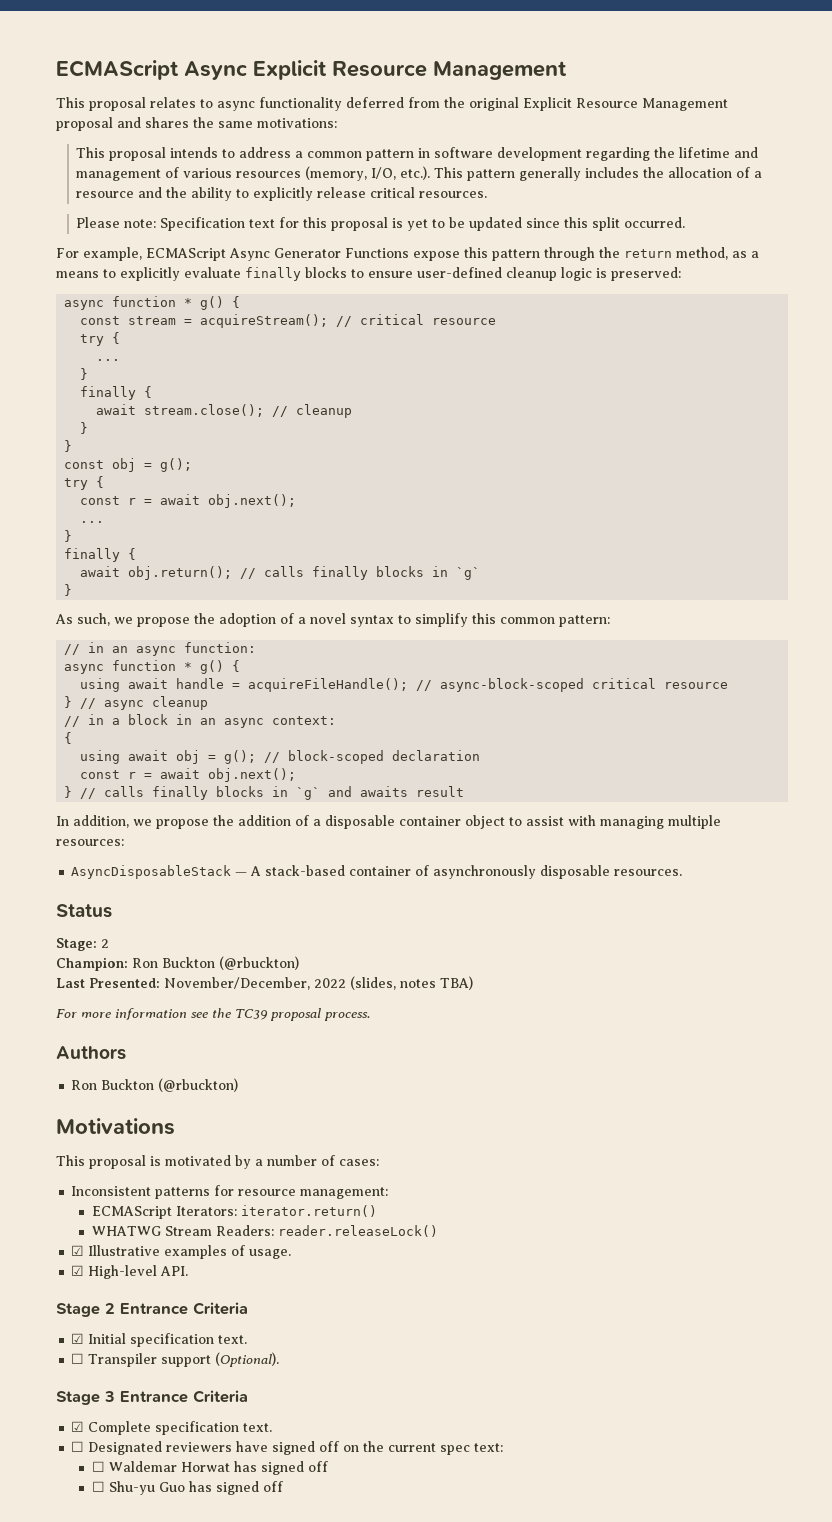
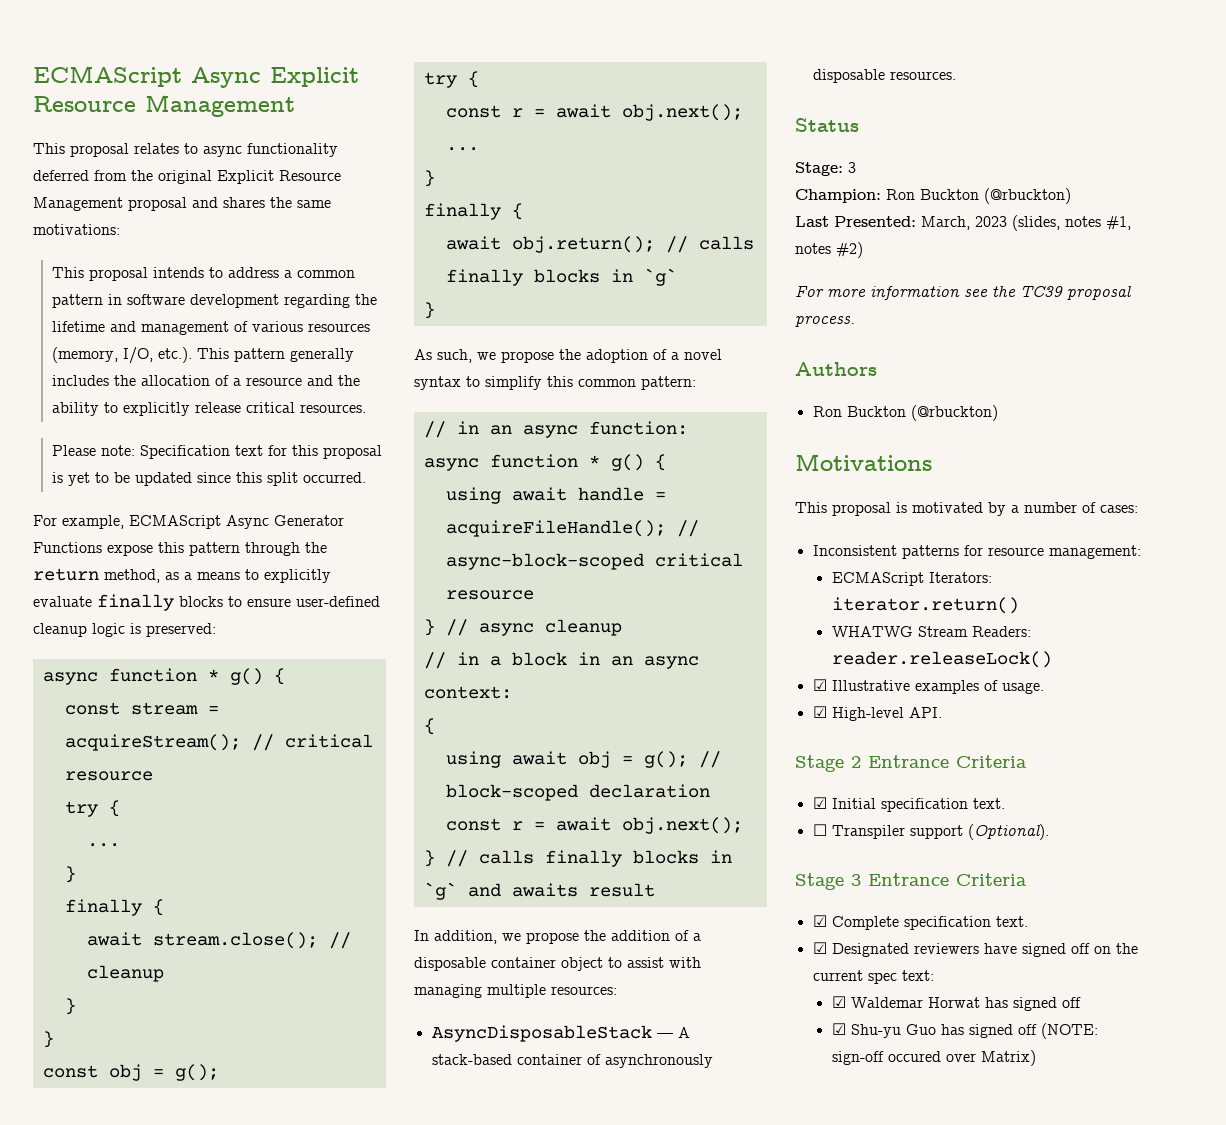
- Stage: 2
+ Stage: 3
- Last Presented: November/December, 2022 (slides, notes TBA)
+ Last Presented: March, 2023 (slides, notes #1, notes #2)
- ☐ Designated reviewers have signed off on the current spec text:
+ ☑ Designated reviewers have signed off on the current spec text:
- ☐ Waldemar Horwat has signed off
+ ☑ Waldemar Horwat has signed off
- ☐ Shu-yu Guo has signed off
+ ☑ Shu-yu Guo has signed off (NOTE: sign-off occured over Matrix)

